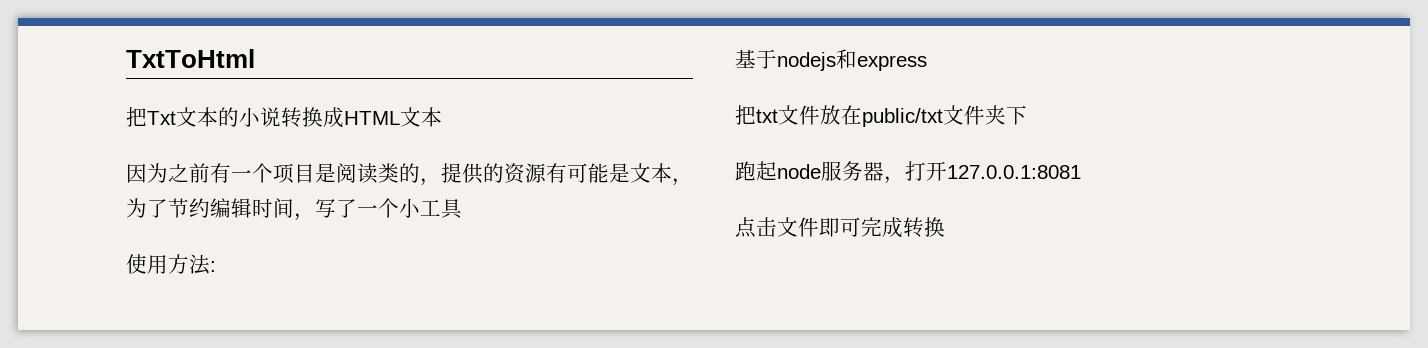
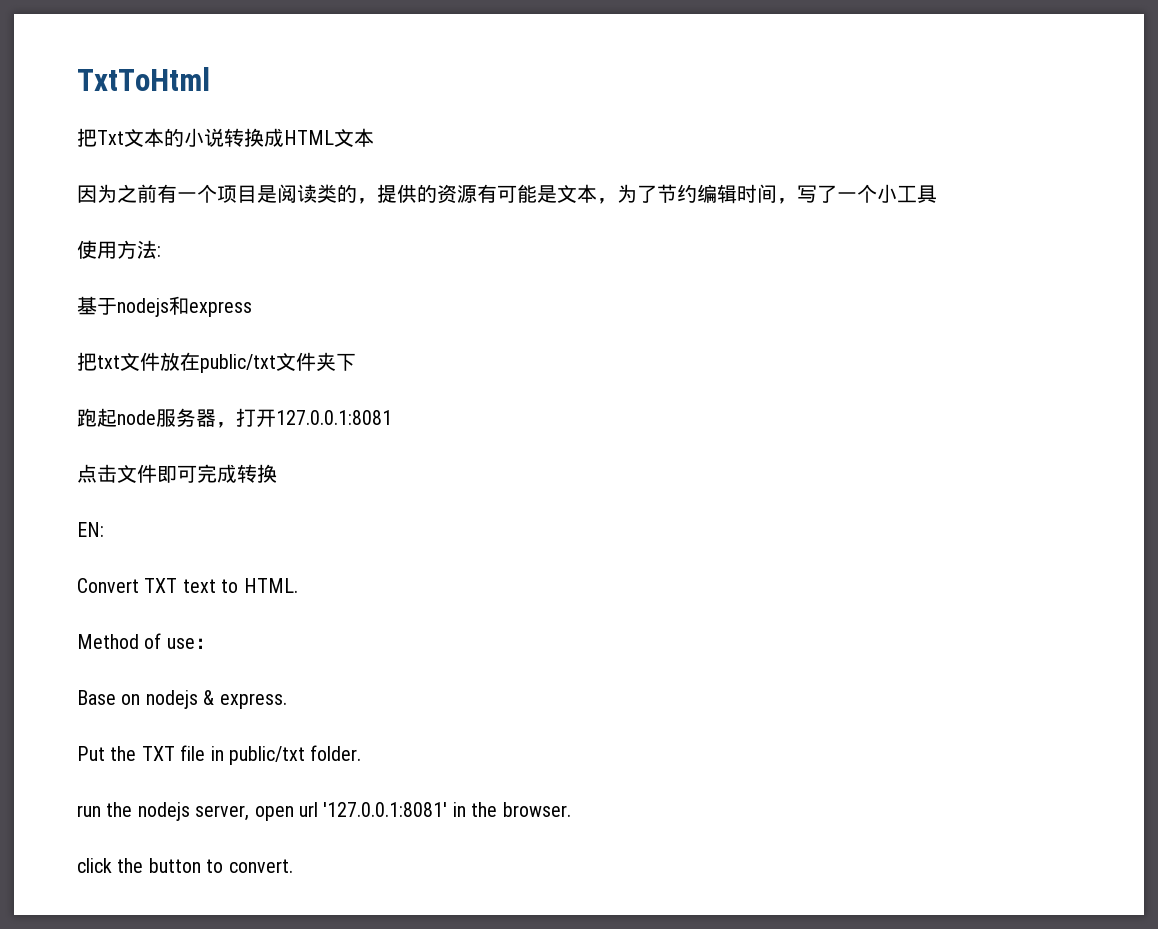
+ EN:
+ Convert TXT text to HTML.
+ Method of use：
+ Base on nodejs & express.
+ Put the TXT file in public/txt folder.
+ run the nodejs server, open url '127.0.0.1:8081' in the browser.
+ click the button to convert.

